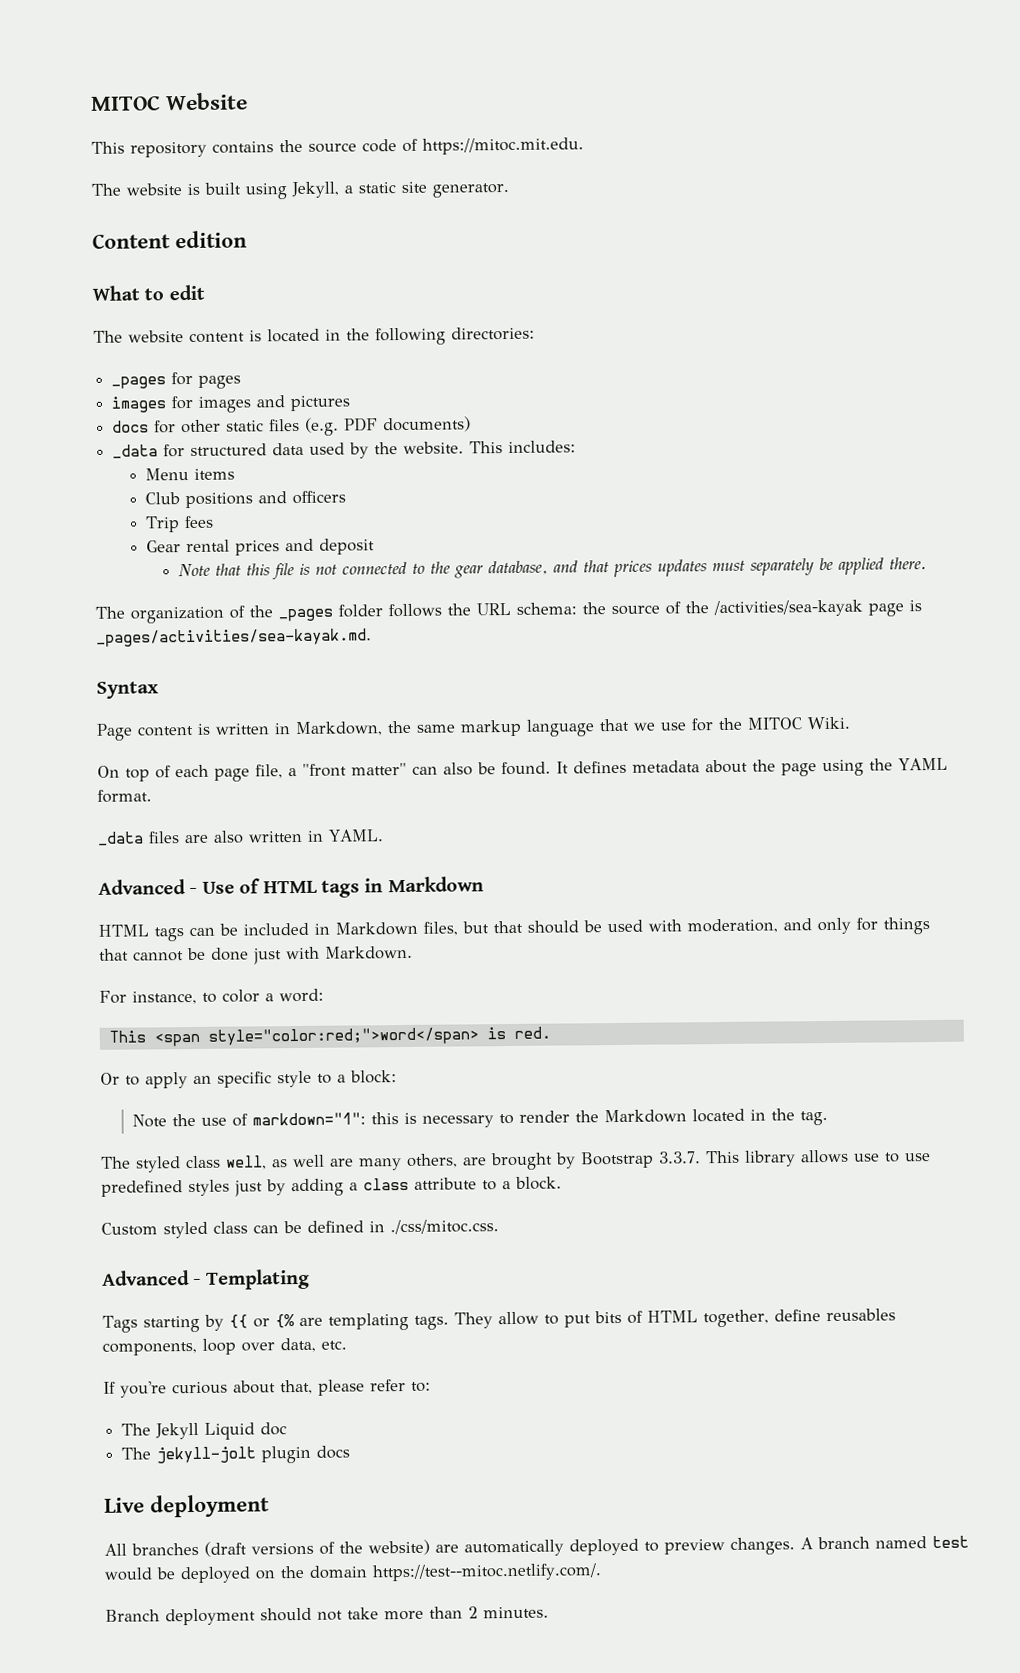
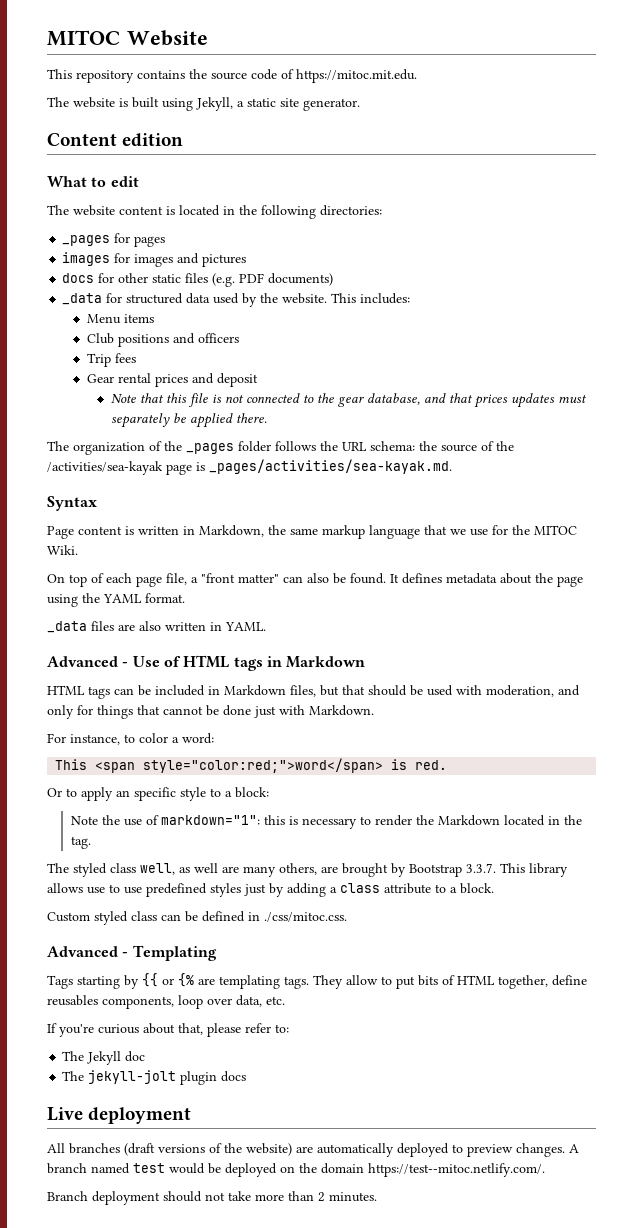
- The Jekyll Liquid doc
+ The Jekyll doc

